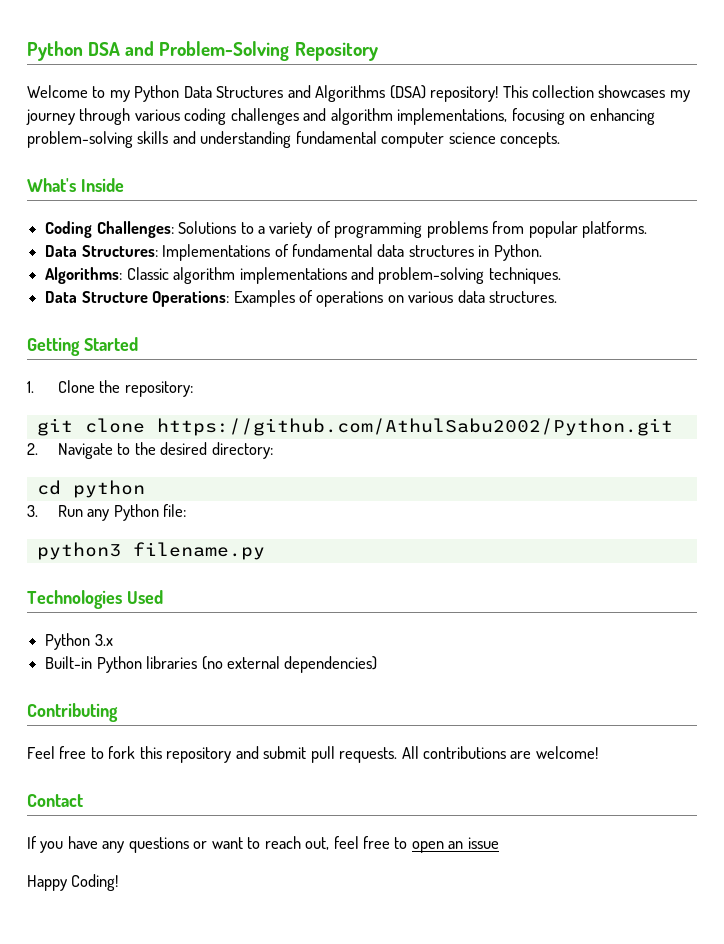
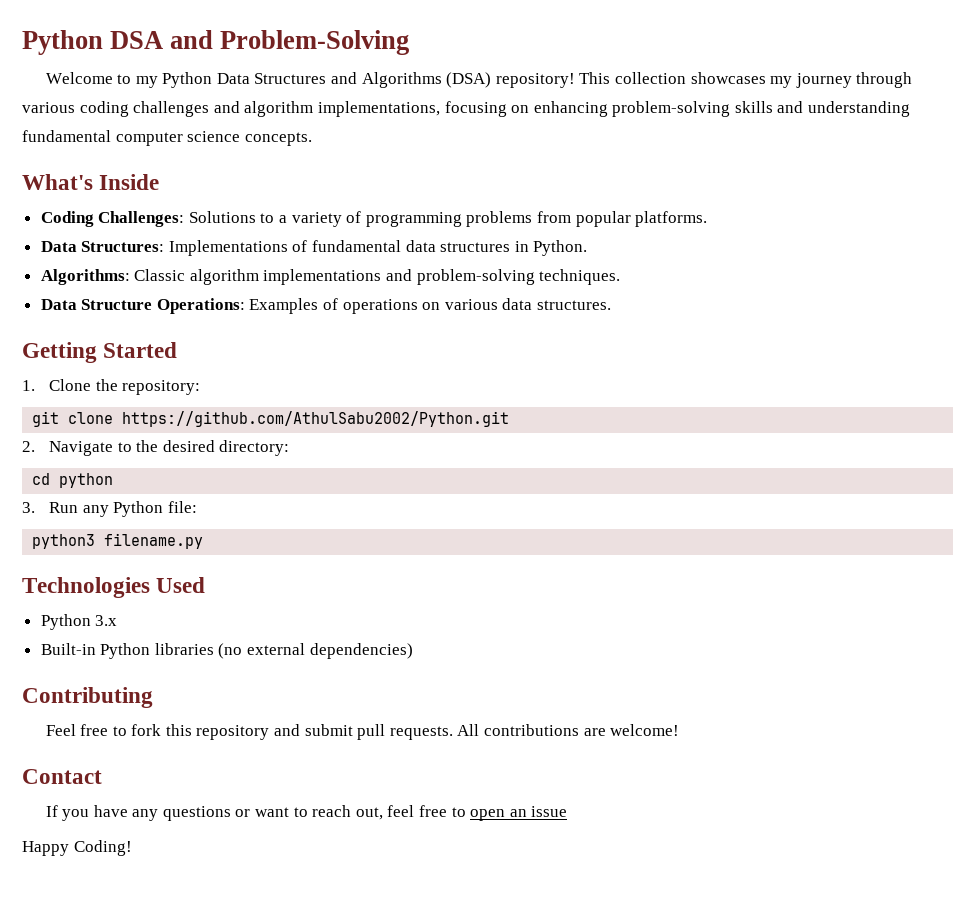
- Python DSA and Problem-Solving Repository
+ Python DSA and Problem-Solving

